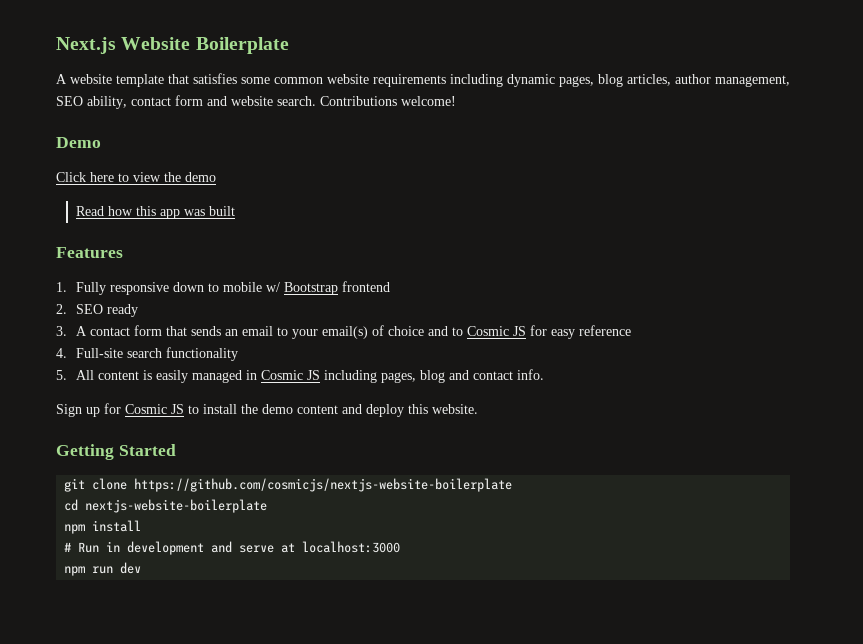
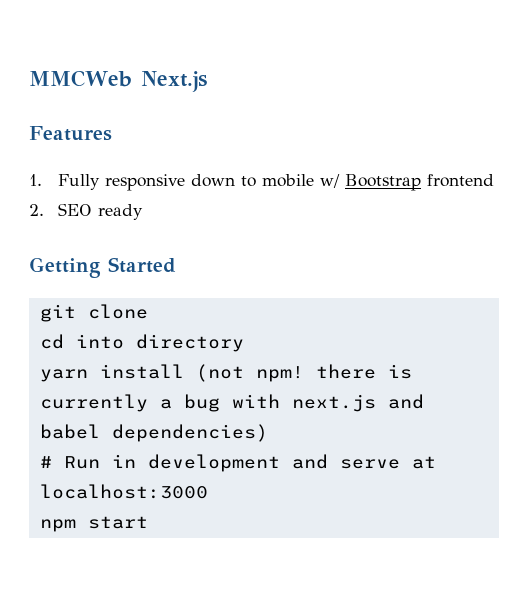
- Next.js Website Boilerplate
- A website template that satisfies some common website requirements including dynamic pages, blog articles, author management, SEO ability, contact form and website search. Contributions welcome!
- Demo
- Click here to view the demo
- Read how this app was built
+ MMCWeb Next.js
- 3. A contact form that sends an email to your email(s) of choice and to Cosmic JS for easy reference
- 4. Full-site search functionality
- 5. All content is easily managed in Cosmic JS including pages, blog and contact info.
- Sign up for Cosmic JS to install the demo content and deploy this website.
- git clone https://github.com/cosmicjs/nextjs-website-boilerplate
+ git clone
- cd nextjs-website-boilerplate
- npm install
+ cd into directory
+ yarn install (not npm! there is currently a bug with next.js and babel dependencies)
- npm run dev
+ npm start

